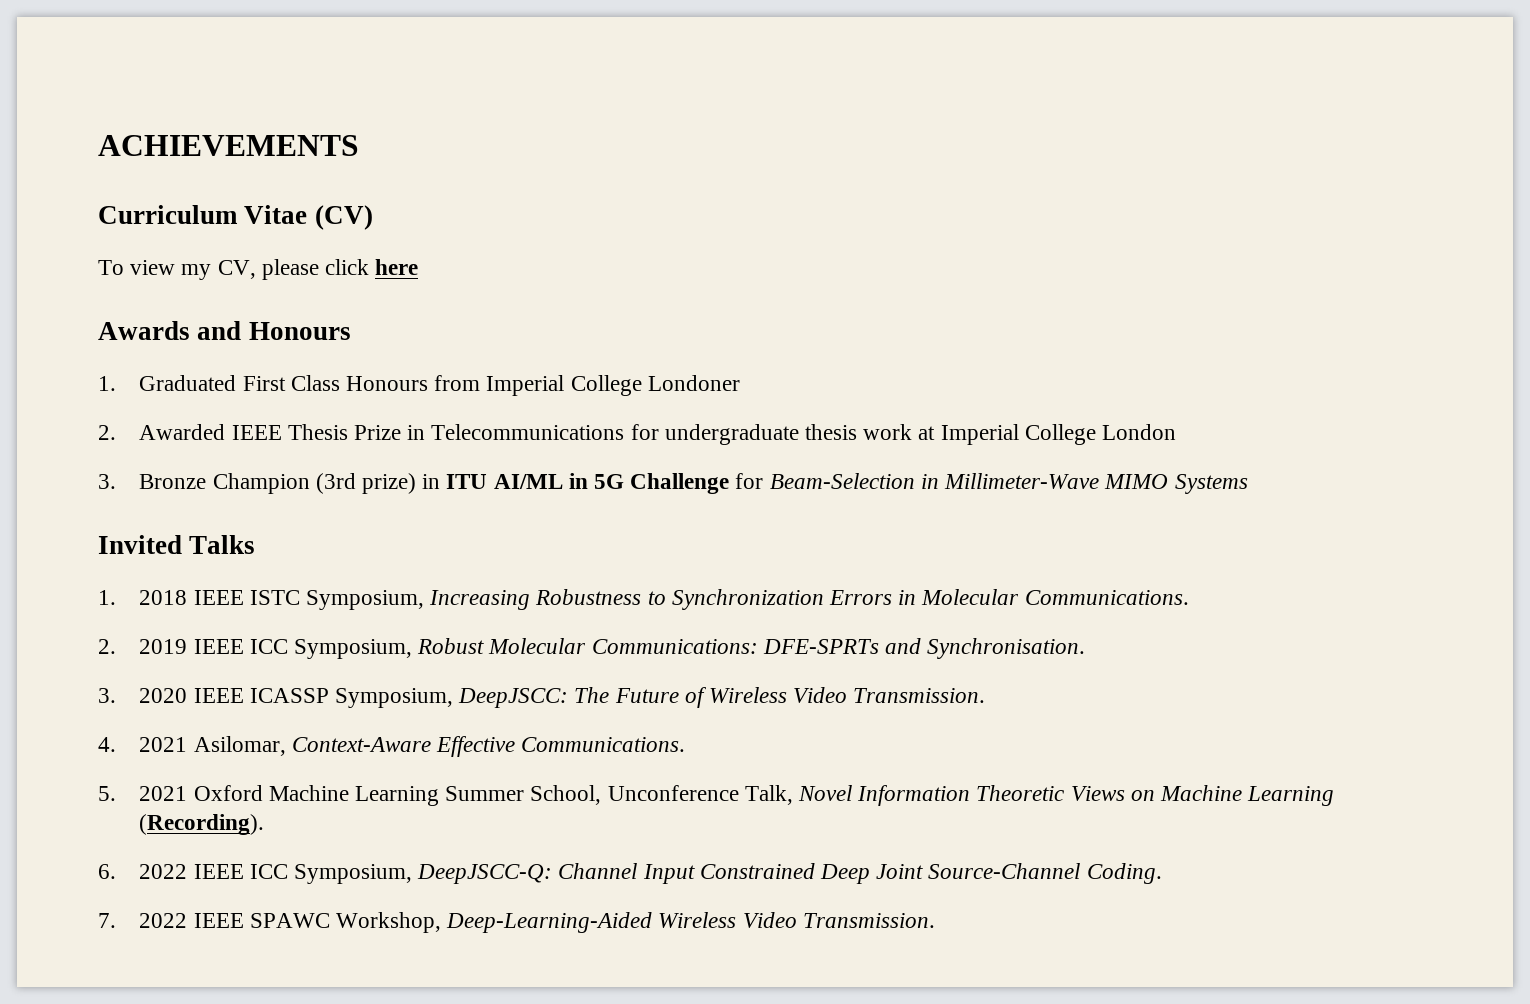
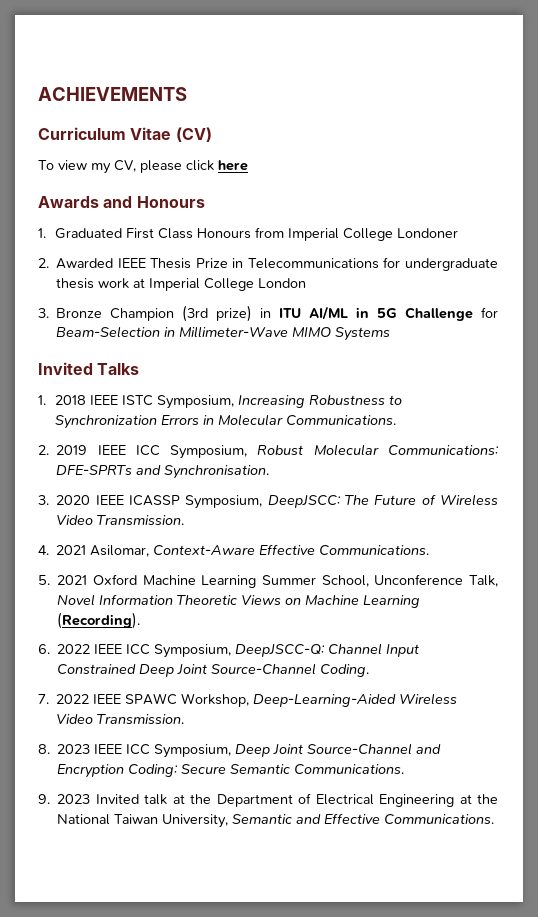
+ 8. 2023 IEEE ICC Symposium, Deep Joint Source-Channel and Encryption Coding: Secure Semantic Communications.
+ 9. 2023 Invited talk at the Department of Electrical Engineering at the National Taiwan University, Semantic and Effective Communications.

